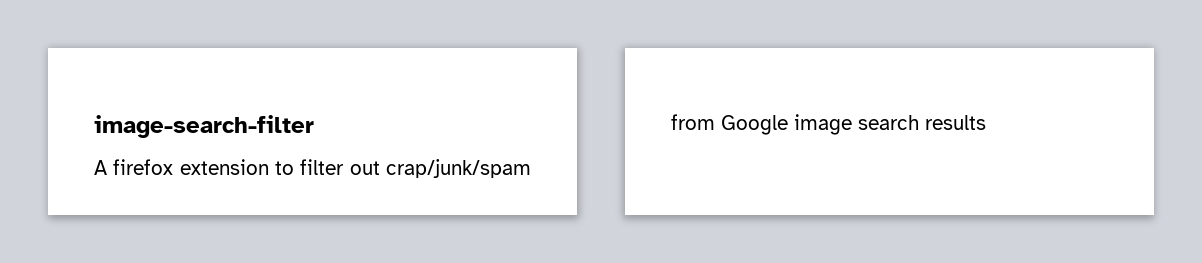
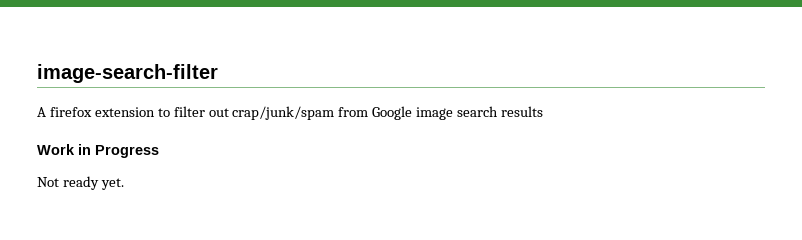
+ Work in Progress
+ Not ready yet.

